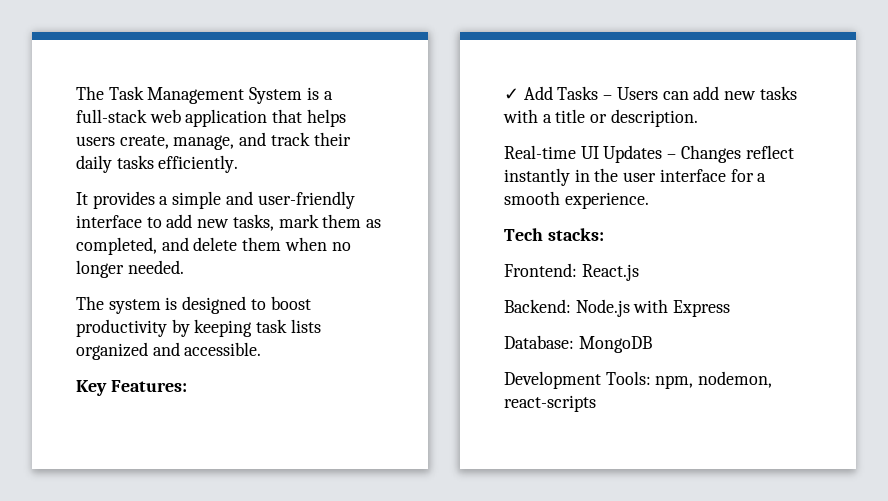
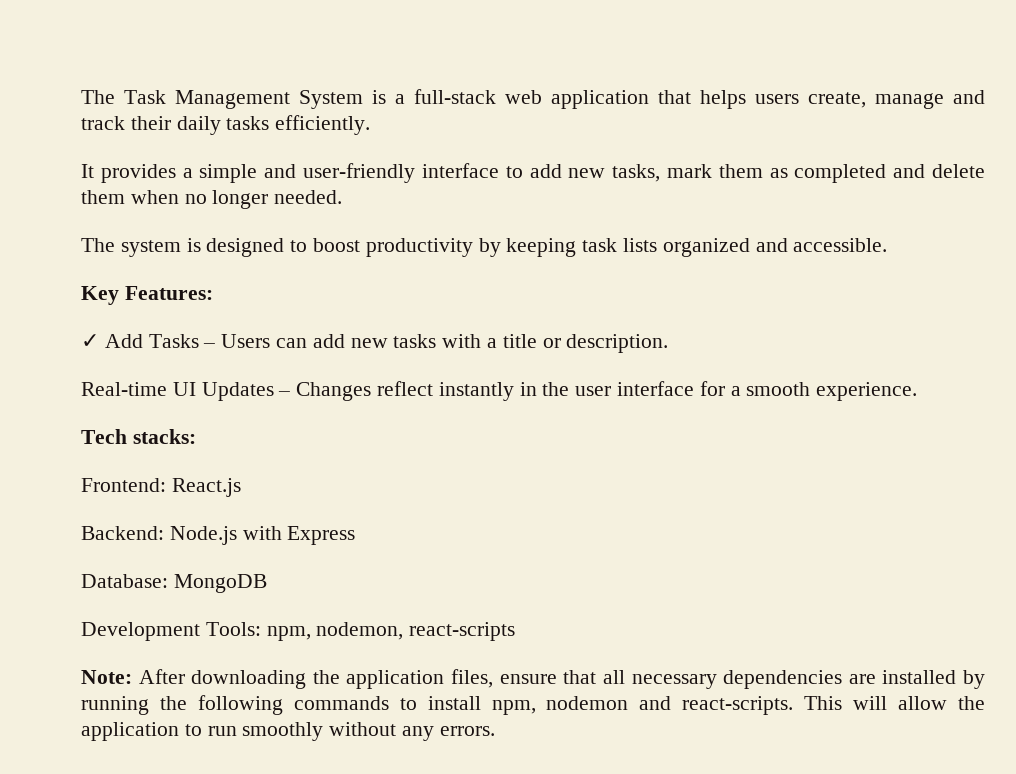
- The Task Management System is a full-stack web application that helps users create, manage, and track their daily tasks efficiently.
+ The Task Management System is a full-stack web application that helps users create, manage and track their daily tasks efficiently.
- It provides a simple and user-friendly interface to add new tasks, mark them as completed, and delete them when no longer needed.
+ It provides a simple and user-friendly interface to add new tasks, mark them as completed and delete them when no longer needed.
+ Note: After downloading the application files, ensure that all necessary dependencies are installed by running the following commands to install npm, nodemon and react-scripts. This will allow the application to run smoothly without any errors.

